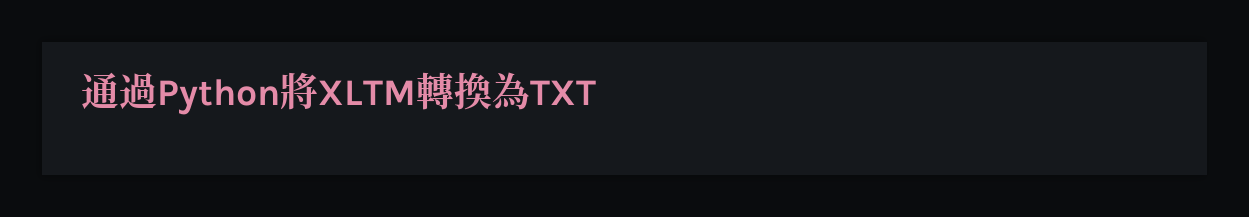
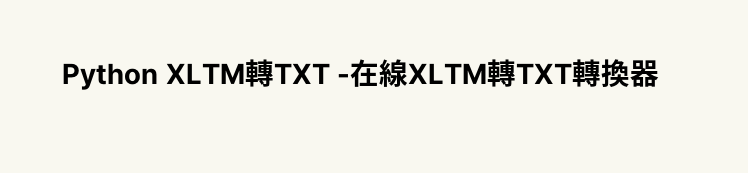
- 通過Python將XLTM轉換為TXT
+ Python XLTM轉TXT -在線XLTM轉TXT轉換器

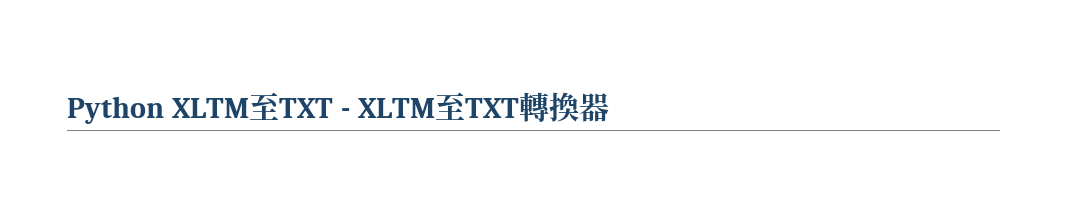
- Python XLTM轉TXT -在線XLTM轉TXT轉換器
+ Python XLTM至TXT - XLTM至TXT轉換器

